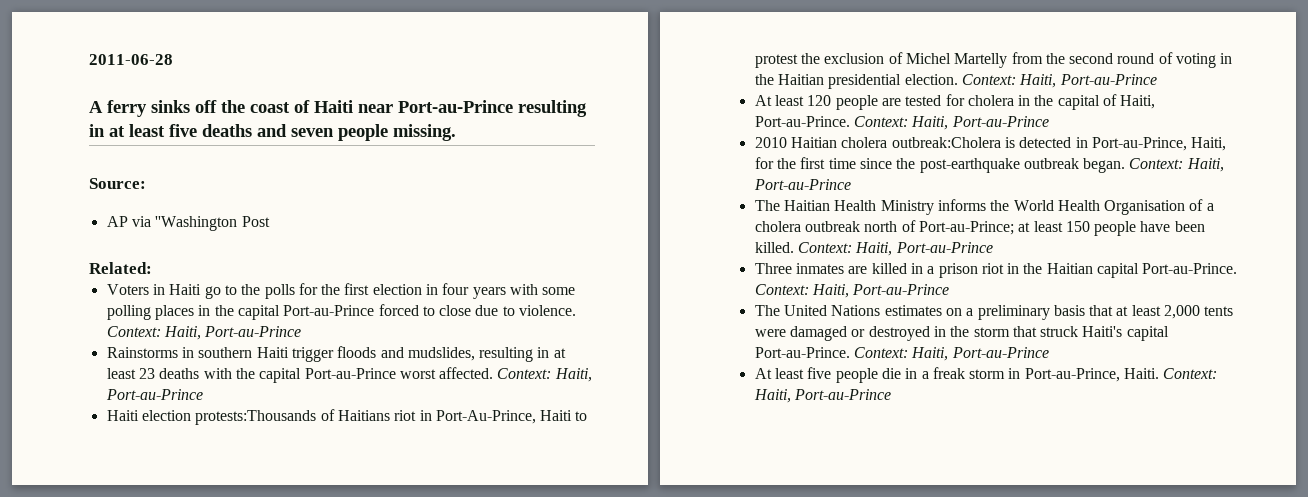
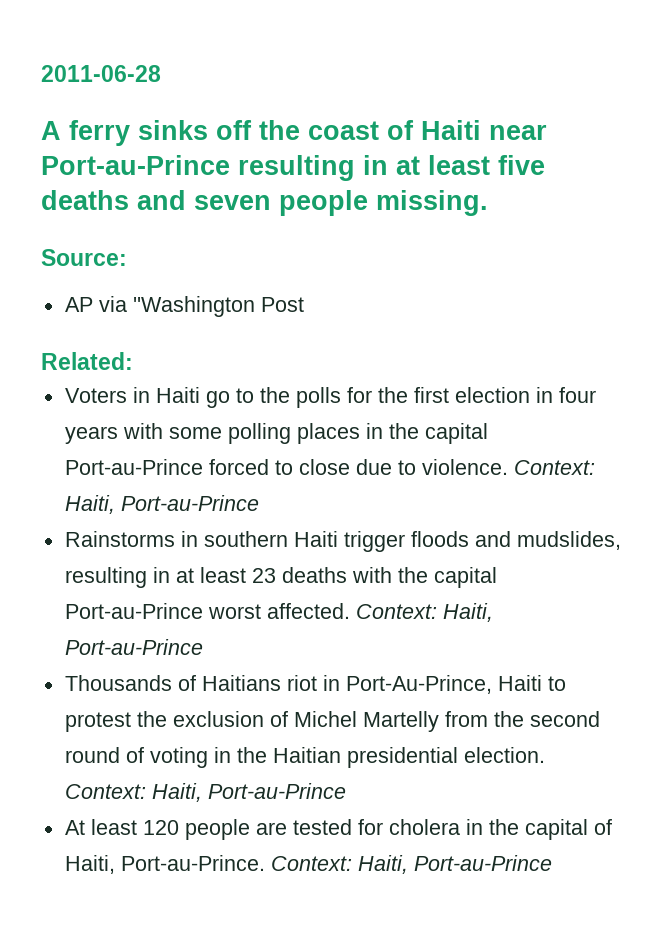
- Haiti election protests:Thousands of Haitians riot in Port-Au-Prince, Haiti to protest the exclusion of Michel Martelly from the second round of voting in the Haitian presidential election.
+ Thousands of Haitians riot in Port-Au-Prince, Haiti to protest the exclusion of Michel Martelly from the second round of voting in the Haitian presidential election.
- 2010 Haitian cholera outbreak:Cholera is detected in Port-au-Prince, Haiti, for the first time since the post-earthquake outbreak began. Context: Haiti, Port-au-Prince
- The Haitian Health Ministry informs the World Health Organisation of a cholera outbreak north of Port-au-Prince; at least 150 people have been killed. Context: Haiti, Port-au-Prince
- Three inmates are killed in a prison riot in the Haitian capital Port-au-Prince. Context: Haiti, Port-au-Prince
- The United Nations estimates on a preliminary basis that at least 2,000 tents were damaged or destroyed in the storm that struck Haiti's capital Port-au-Prince. Context: Haiti, Port-au-Prince
- At least five people die in a freak storm in Port-au-Prince, Haiti. Context: Haiti, Port-au-Prince

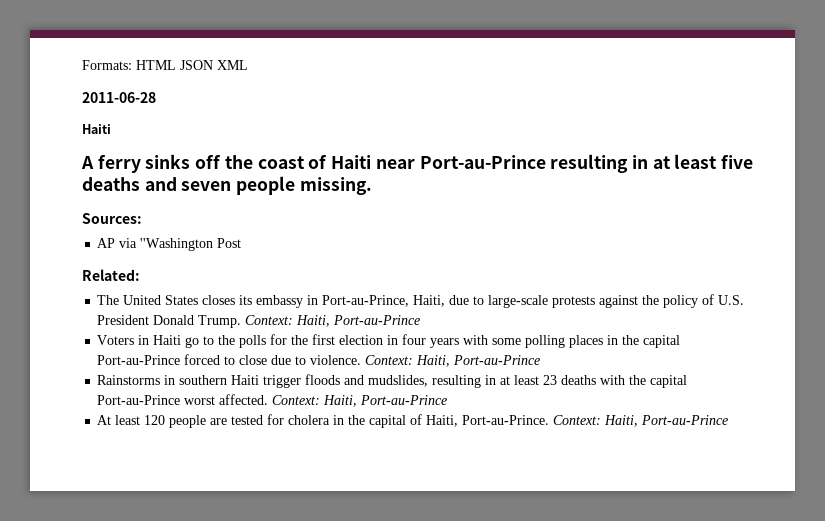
+ Formats: HTML JSON XML
  2011-06-28
+ Haiti
- Source:
+ Sources:
+ The United States closes its embassy in Port-au-Prince, Haiti, due to large-scale protests against the policy of U.S. President Donald Trump. Context: Haiti, Port-au-Prince
- Thousands of Haitians riot in Port-Au-Prince, Haiti to protest the exclusion of Michel Martelly from the second round of voting in the Haitian presidential election. Context: Haiti, Port-au-Prince

